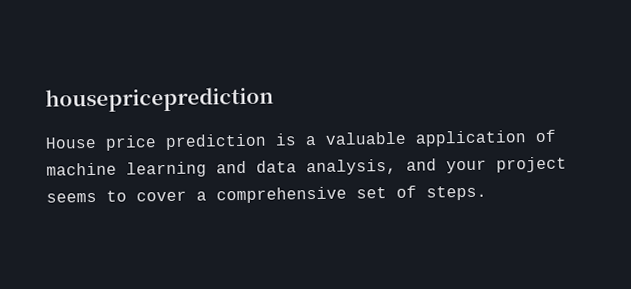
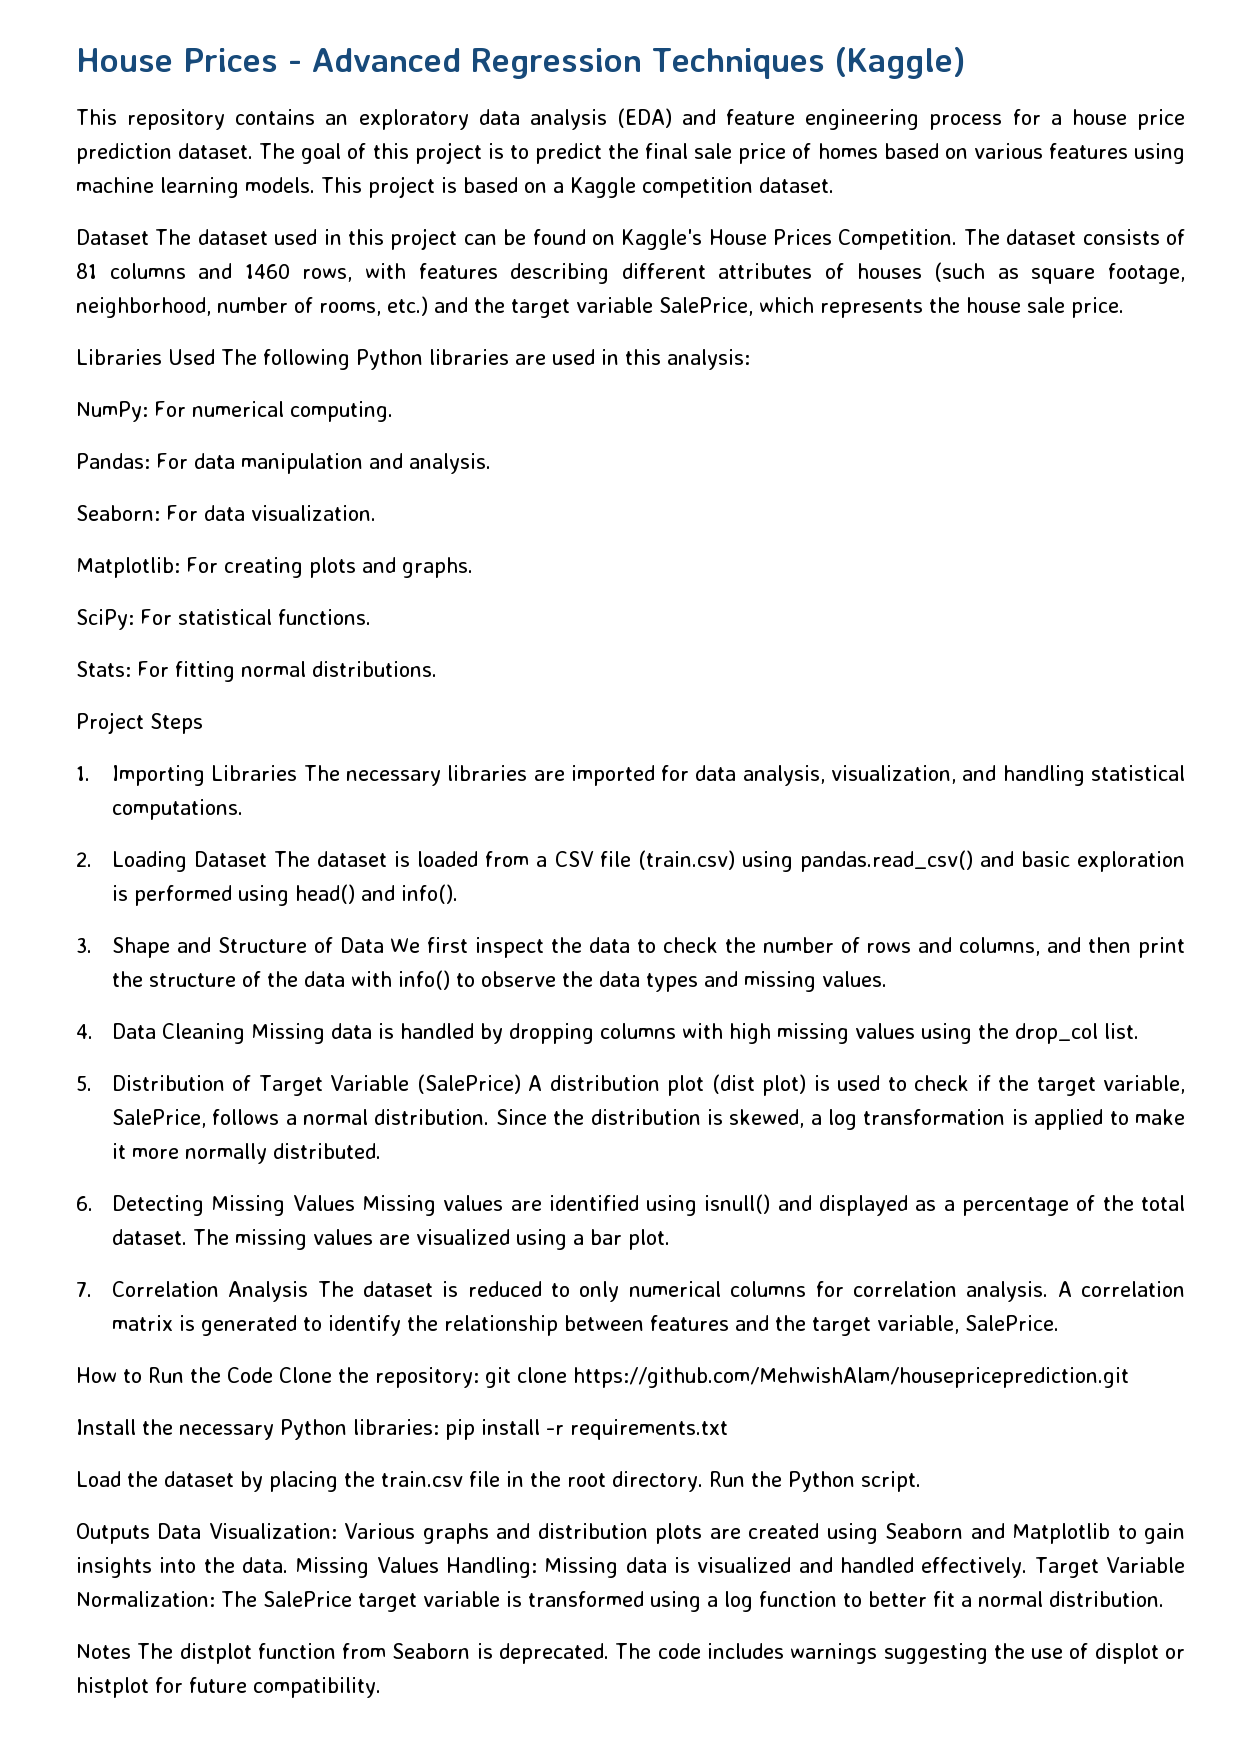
- housepriceprediction
- House price prediction is a valuable application of machine learning and data analysis, and your project seems to cover a comprehensive set of steps.
+ House Prices - Advanced Regression Techniques (Kaggle)
+ This repository contains an exploratory data analysis (EDA) and feature engineering process for a house price prediction dataset. The goal of this project is to predict the final sale price of homes based on various features using machine learning models. This project is based on a Kaggle competition dataset.
+ Dataset The dataset used in this project can be found on Kaggle's House Prices Competition. The dataset consists of 81 columns and 1460 rows, with features describing different attributes of houses (such as square footage, neighborhood, number of rooms, etc.) and the target variable SalePrice, which represents the house sale price.
+ Libraries Used The following Python libraries are used in this analysis:
+ NumPy: For numerical computing.
+ Pandas: For data manipulation and analysis.
+ Seaborn: For data visualization.
+ Matplotlib: For creating plots and graphs.
+ SciPy: For statistical functions.
+ Stats: For fitting normal distributions.
+ Project Steps
+ 1. Importing Libraries The necessary libraries are imported for data analysis, visualization, and handling statistical computations.
+ 2. Loading Dataset The dataset is loaded from a CSV file (train.csv) using pandas.read_csv() and basic exploration is performed using head() and info().
+ 3. Shape and Structure of Data We first inspect the data to check the number of rows and columns, and then print the structure of the data with info() to observe the data types and missing values.
+ 4. Data Cleaning Missing data is handled by dropping columns with high missing values using the drop_col list.
+ 5. Distribution of Target Variable (SalePrice) A distribution plot (dist plot) is used to check if the target variable, SalePrice, follows a normal distribution. Since the distribution is skewed, a log transformation is applied to make it more normally distributed.
+ 6. Detecting Missing Values Missing values are identified using isnull() and displayed as a percentage of the total dataset. The missing values are visualized using a bar plot.
+ 7. Correlation Analysis The dataset is reduced to only numerical columns for correlation analysis. A correlation matrix is generated to identify the relationship between features and the target variable, SalePrice.
+ How to Run the Code Clone the repository: git clone https://github.com/MehwishAlam/housepriceprediction.git
+ Install the necessary Python libraries: pip install -r requirements.txt
+ Load the dataset by placing the train.csv file in the root directory. Run the Python script.
+ Outputs Data Visualization: Various graphs and distribution plots are created using Seaborn and Matplotlib to gain insights into the data. Missing Values Handling: Missing data is visualized and handled effectively. Target Variable Normalization: The SalePrice target variable is transformed using a log function to better fit a normal distribution.
+ Notes The distplot function from Seaborn is deprecated. The code includes warnings suggesting the use of displot or histplot for future compatibility.

